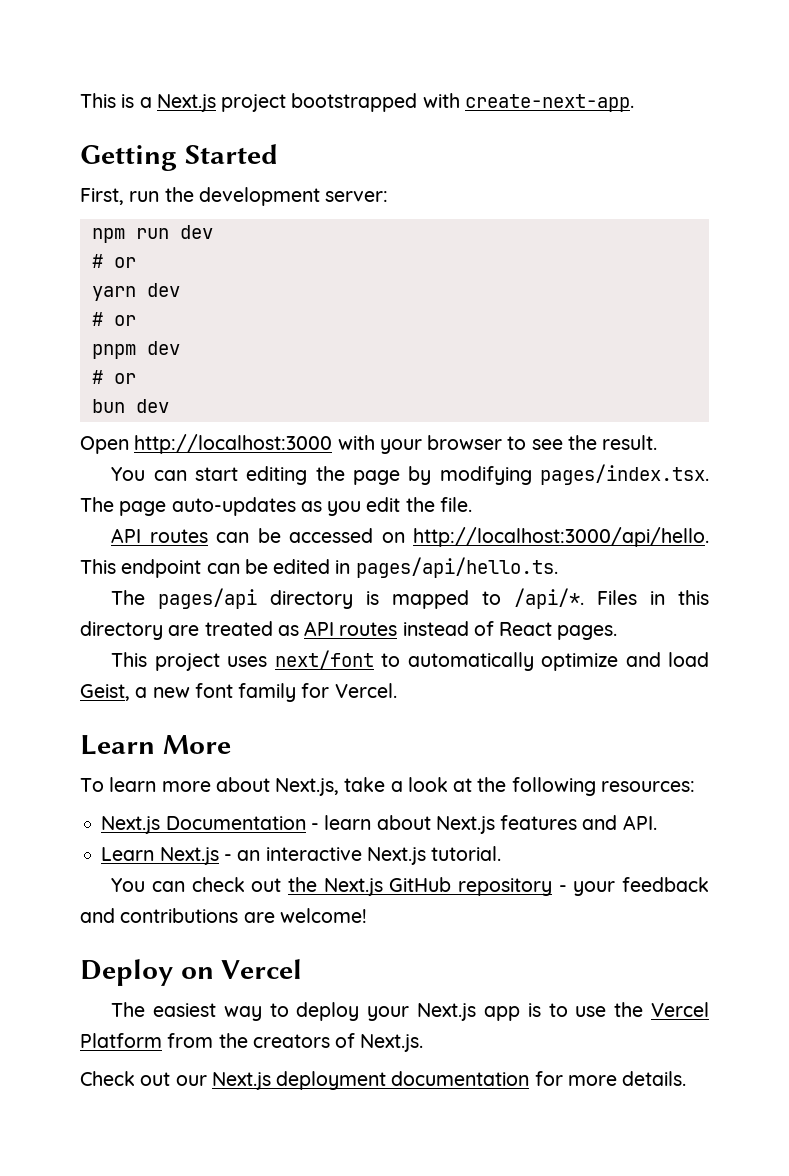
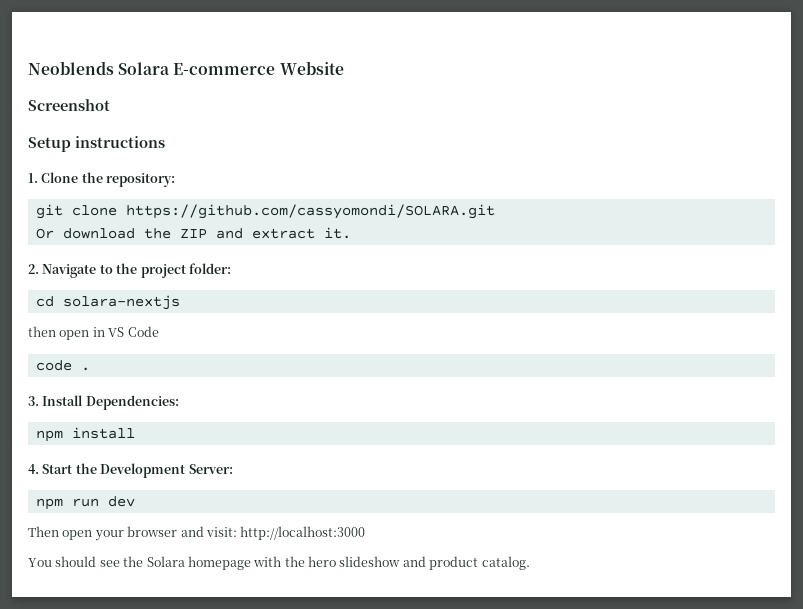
- This is a Next.js project bootstrapped with create-next-app.
- Getting Started
- First, run the development server:
+ Neoblends Solara E-commerce Website
+ Screenshot
+ Setup instructions
+ 1. Clone the repository:
+ git clone https://github.com/cassyomondi/SOLARA.git
+ Or download the ZIP and extract it.
+ 2. Navigate to the project folder:
+ cd solara-nextjs
+ then open in VS Code
+ code .
+ 3. Install Dependencies:
+ npm install
+ 4. Start the Development Server:
  npm run dev
- # or
- yarn dev
- # or
- pnpm dev
- # or
- bun dev
- Open http://localhost:3000 with your browser to see the result.
- You can start editing the page by modifying pages/index.tsx. The page auto-updates as you edit the file.
- API routes can be accessed on http://localhost:3000/api/hello. This endpoint can be edited in pages/api/hello.ts.
- The pages/api directory is mapped to /api/*. Files in this directory are treated as API routes instead of React pages.
- This project uses next/font to automatically optimize and load Geist, a new font family for Vercel.
- Learn More
- To learn more about Next.js, take a look at the following resources:
- Next.js Documentation - learn about Next.js features and API.
- Learn Next.js - an interactive Next.js tutorial.
- You can check out the Next.js GitHub repository - your feedback and contributions are welcome!
- Deploy on Vercel
- The easiest way to deploy your Next.js app is to use the Vercel Platform from the creators of Next.js.
- Check out our Next.js deployment documentation for more details.
+ Then open your browser and visit: http://localhost:3000
+ You should see the Solara homepage with the hero slideshow and product catalog.

